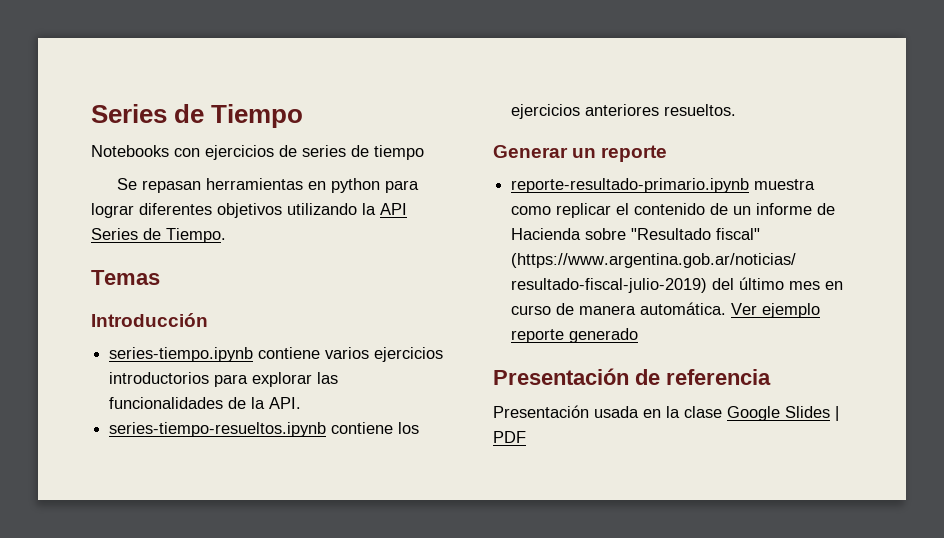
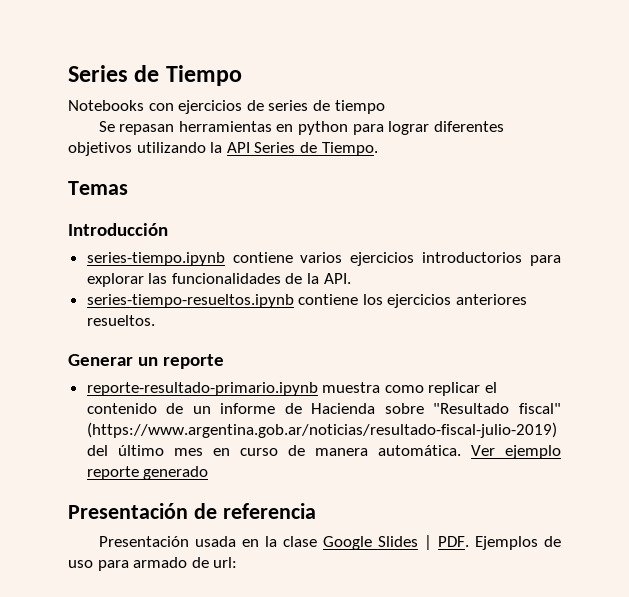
- Presentación usada en la clase Google Slides | PDF
+ Presentación usada en la clase Google Slides | PDF. Ejemplos de uso para armado de url:

